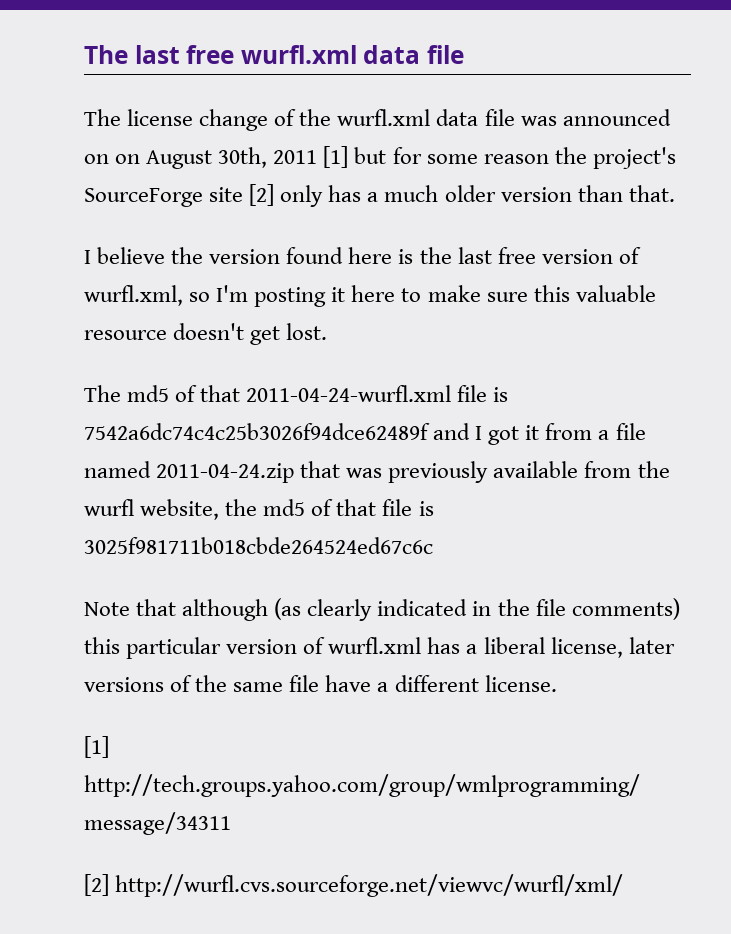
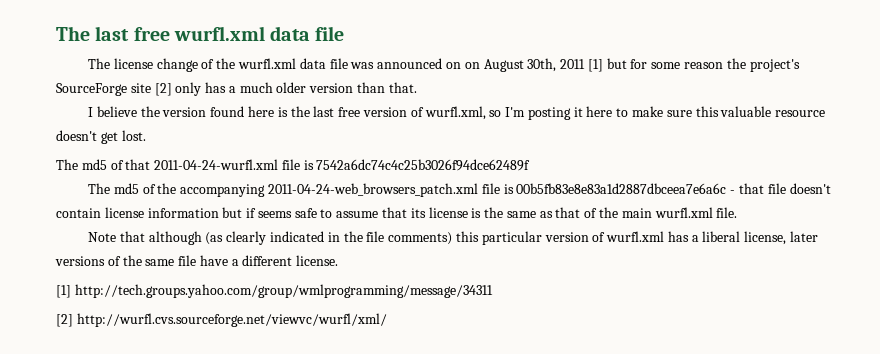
- The md5 of that 2011-04-24-wurfl.xml file is 7542a6dc74c4c25b3026f94dce62489f and I got it from a file named 2011-04-24.zip that was previously available from the wurfl website, the md5 of that file is 3025f981711b018cbde264524ed67c6c
+ The md5 of that 2011-04-24-wurfl.xml file is 7542a6dc74c4c25b3026f94dce62489f
+ The md5 of the accompanying 2011-04-24-web_browsers_patch.xml file is 00b5fb83e8e83a1d2887dbceea7e6a6c - that file doesn't contain license information but if seems safe to assume that its license is the same as that of the main wurfl.xml file.

